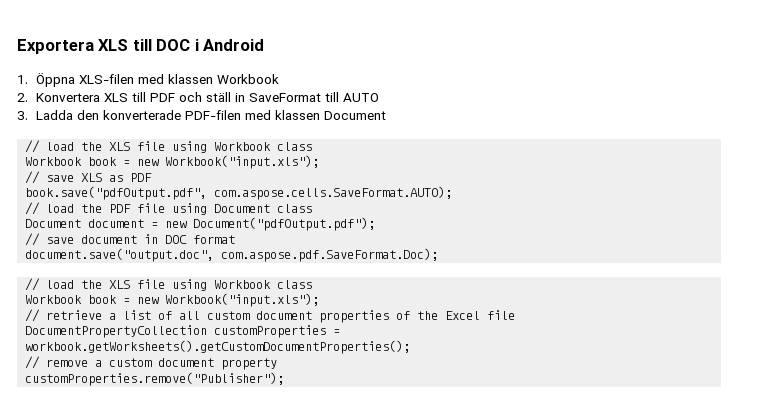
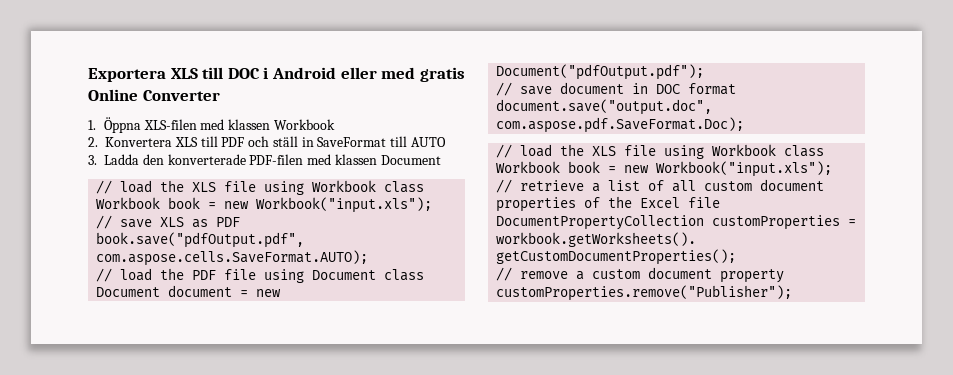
- Exportera XLS till DOC i Android
+ Exportera XLS till DOC i Android eller med gratis Online Converter

